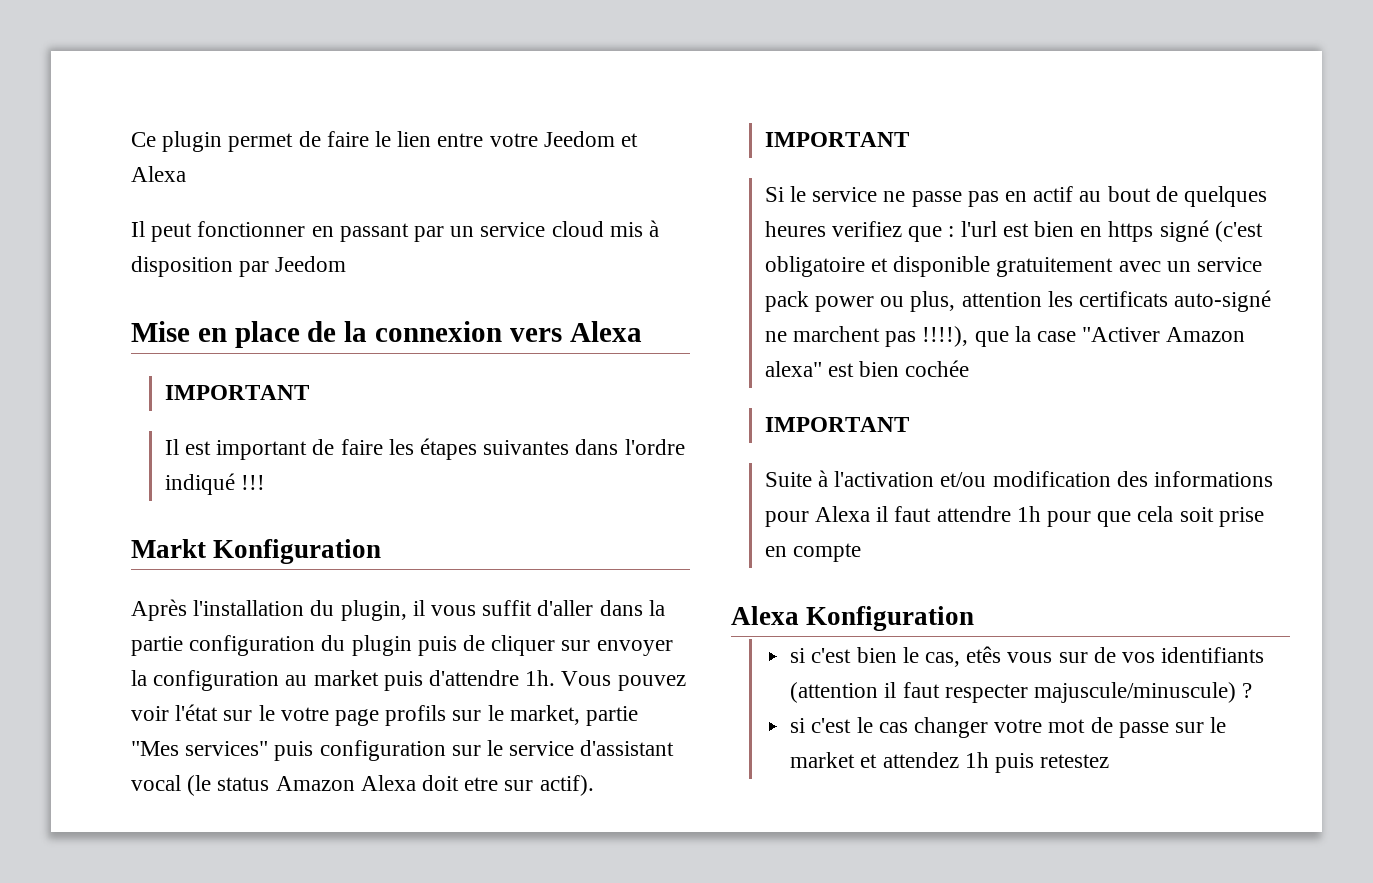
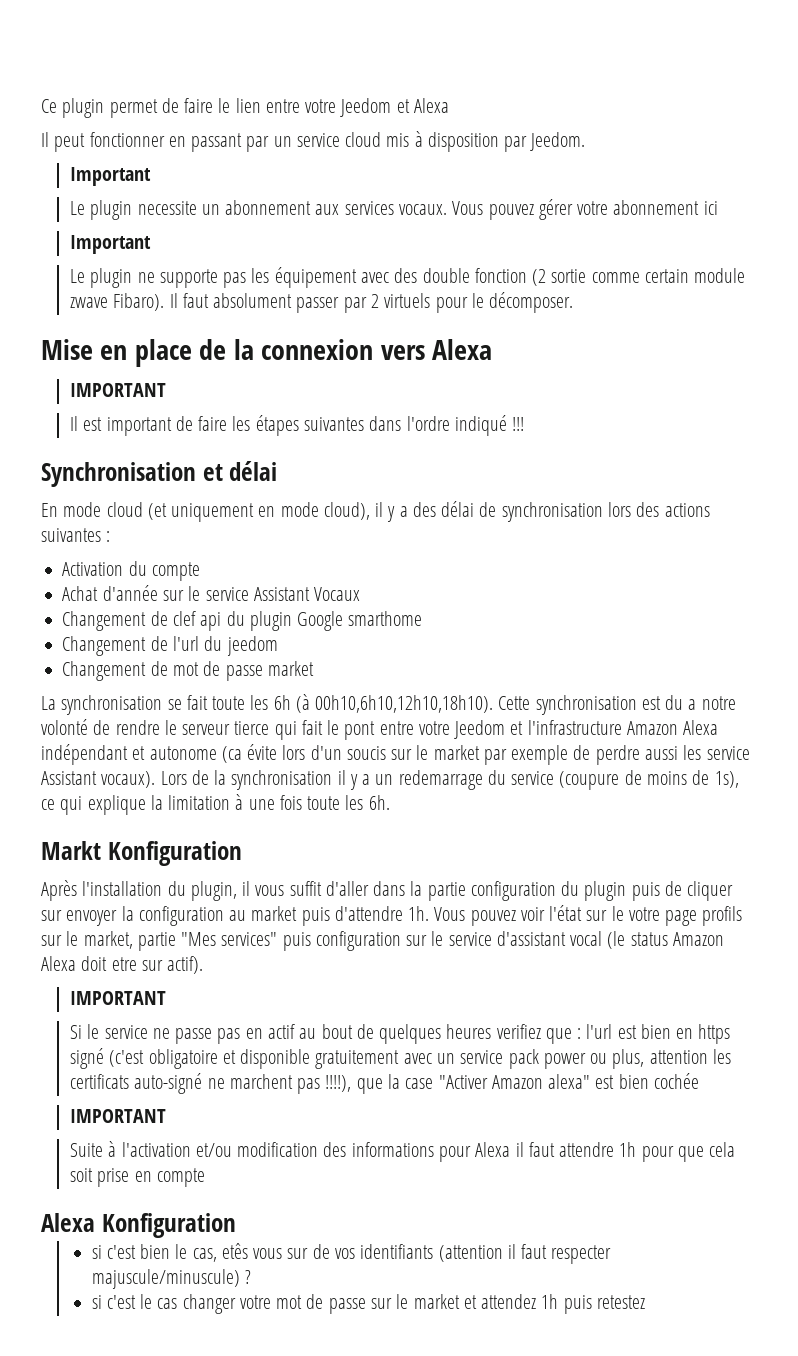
- Il peut fonctionner en passant par un service cloud mis à disposition par Jeedom
+ Il peut fonctionner en passant par un service cloud mis à disposition par Jeedom.
+ Important
+ Le plugin necessite un abonnement aux services vocaux. Vous pouvez gérer votre abonnement ici
+ Important
+ Le plugin ne supporte pas les équipement avec des double fonction (2 sortie comme certain module zwave Fibaro). Il faut absolument passer par 2 virtuels pour le décomposer.
+ Synchronisation et délai
+ En mode cloud (et uniquement en mode cloud), il y a des délai de synchronisation lors des actions suivantes :
+ Activation du compte
+ Achat d'année sur le service Assistant Vocaux
+ Changement de clef api du plugin Google smarthome
+ Changement de l'url du jeedom
+ Changement de mot de passe market
+ La synchronisation se fait toute les 6h (à 00h10,6h10,12h10,18h10). Cette synchronisation est du a notre volonté de rendre le serveur tierce qui fait le pont entre votre Jeedom et l'infrastructure Amazon Alexa indépendant et autonome (ca évite lors d'un soucis sur le market par exemple de perdre aussi les service Assistant vocaux). Lors de la synchronisation il y a un redemarrage du service (coupure de moins de 1s), ce qui explique la limitation à une fois toute les 6h.

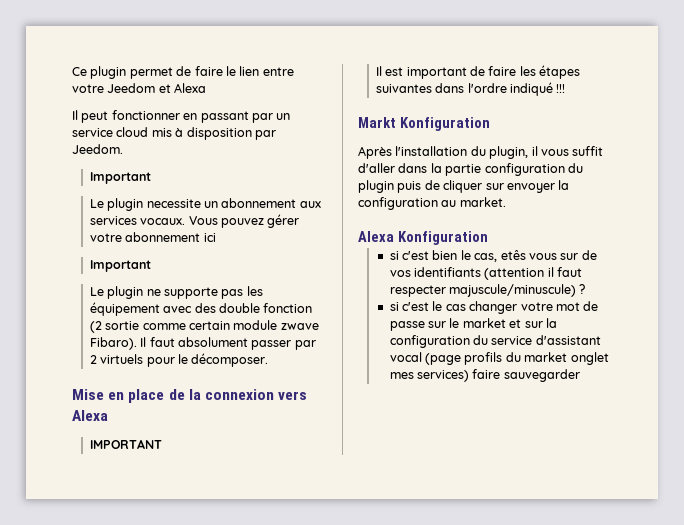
- Synchronisation et délai
- En mode cloud (et uniquement en mode cloud), il y a des délai de synchronisation lors des actions suivantes :
- Activation du compte
- Achat d'année sur le service Assistant Vocaux
- Changement de clef api du plugin Google smarthome
- Changement de l'url du jeedom
- Changement de mot de passe market
- La synchronisation se fait toute les 6h (à 00h10,6h10,12h10,18h10). Cette synchronisation est du a notre volonté de rendre le serveur tierce qui fait le pont entre votre Jeedom et l'infrastructure Amazon Alexa indépendant et autonome (ca évite lors d'un soucis sur le market par exemple de perdre aussi les service Assistant vocaux). Lors de la synchronisation il y a un redemarrage du service (coupure de moins de 1s), ce qui explique la limitation à une fois toute les 6h.
- Après l'installation du plugin, il vous suffit d'aller dans la partie configuration du plugin puis de cliquer sur envoyer la configuration au market puis d'attendre 1h. Vous pouvez voir l'état sur le votre page profils sur le market, partie "Mes services" puis configuration sur le service d'assistant vocal (le status Amazon Alexa doit etre sur actif).
- IMPORTANT
- Si le service ne passe pas en actif au bout de quelques heures verifiez que : l'url est bien en https signé (c'est obligatoire et disponible gratuitement avec un service pack power ou plus, attention les certificats auto-signé ne marchent pas !!!!), que la case "Activer Amazon alexa" est bien cochée
- IMPORTANT
- Suite à l'activation et/ou modification des informations pour Alexa il faut attendre 1h pour que cela soit prise en compte
+ Après l'installation du plugin, il vous suffit d'aller dans la partie configuration du plugin puis de cliquer sur envoyer la configuration au market.
- si c'est le cas changer votre mot de passe sur le market et attendez 1h puis retestez
+ si c'est le cas changer votre mot de passe sur le market et sur la configuration du service d'assistant vocal (page profils du market onglet mes services) faire sauvegarder

